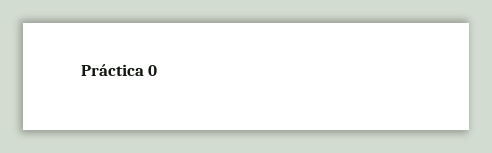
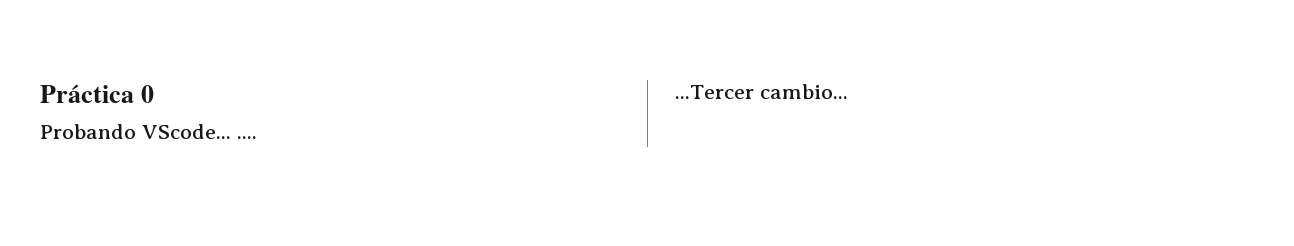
+ Probando VScode... ....
+ ...Tercer cambio...

